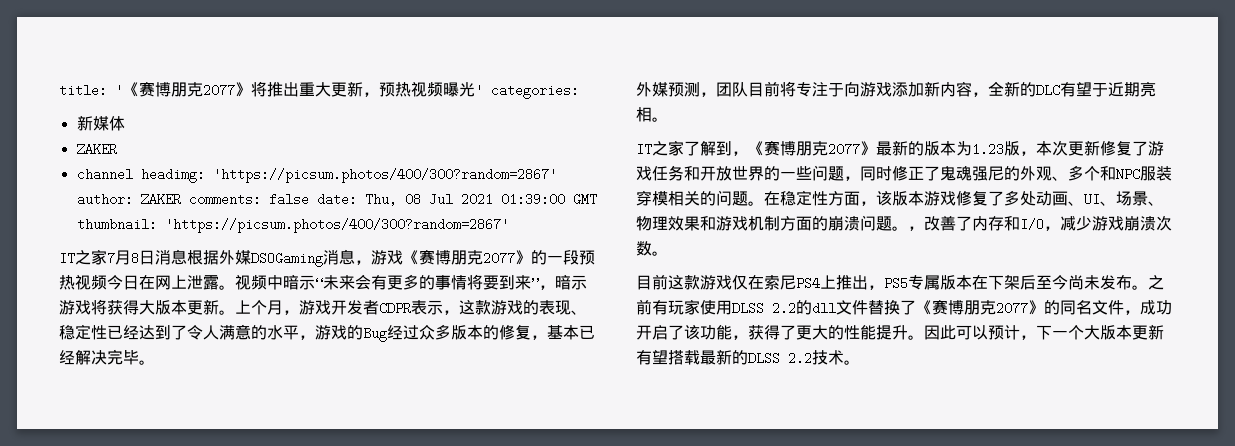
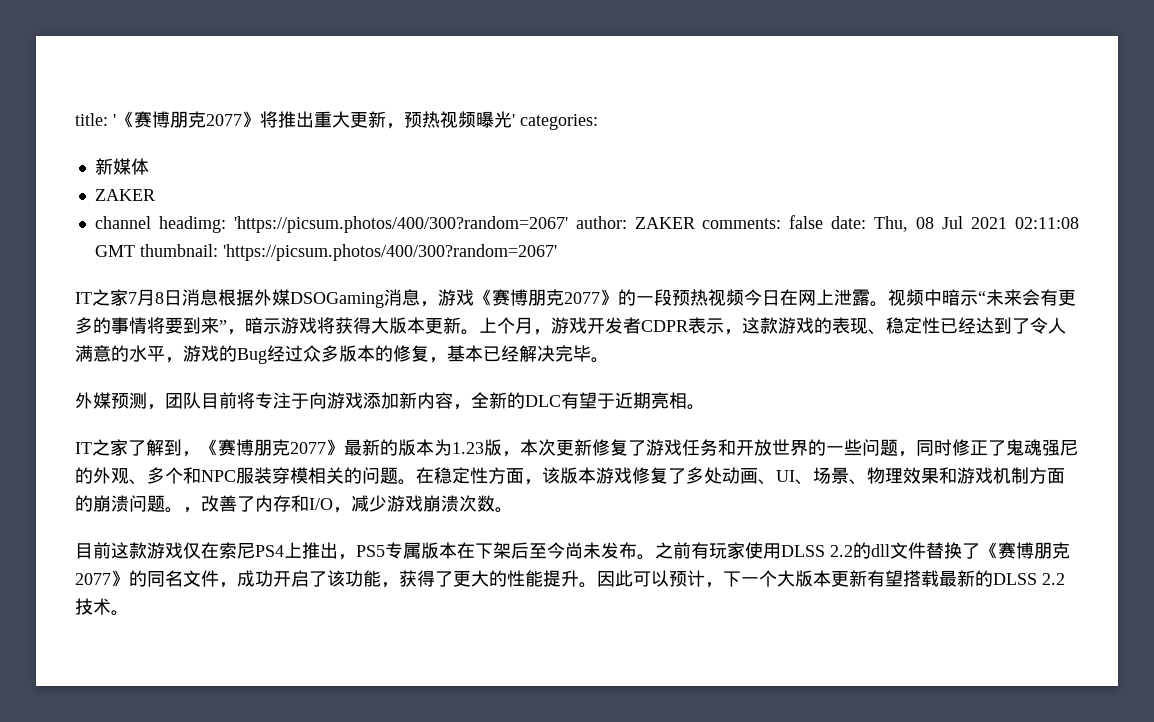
- channel headimg: 'https://picsum.photos/400/300?random=2867' author: ZAKER comments: false date: Thu, 08 Jul 2021 01:39:00 GMT thumbnail: 'https://picsum.photos/400/300?random=2867'
+ channel headimg: 'https://picsum.photos/400/300?random=2067' author: ZAKER comments: false date: Thu, 08 Jul 2021 02:11:08 GMT thumbnail: 'https://picsum.photos/400/300?random=2067'

